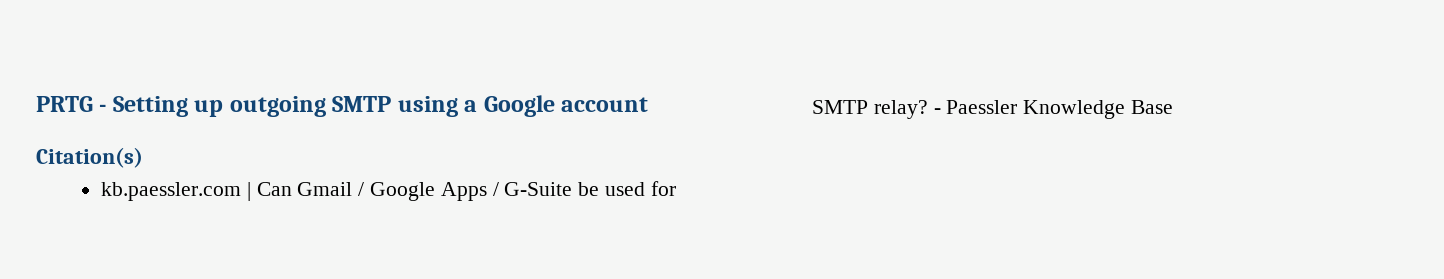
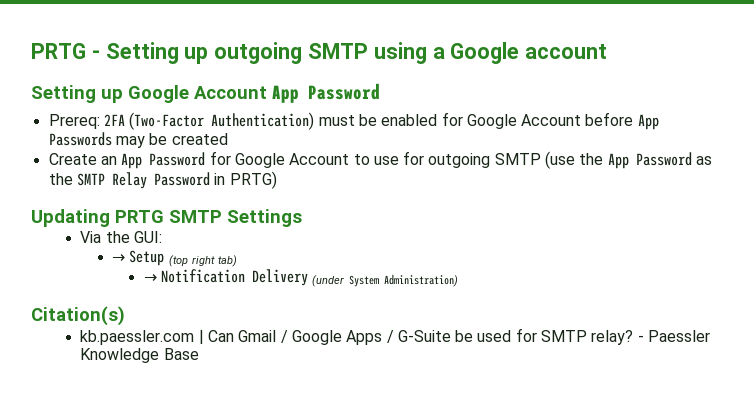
+ Setting up Google Account App Password
+ Prereq: 2FA (Two-Factor Authentication) must be enabled for Google Account before App Passwords may be created
+ Create an App Password for Google Account to use for outgoing SMTP (use the App Password as the SMTP Relay Password in PRTG)
+ Updating PRTG SMTP Settings
+ Via the GUI:
+ → Setup (top right tab)
+ → Notification Delivery (under System Administration)

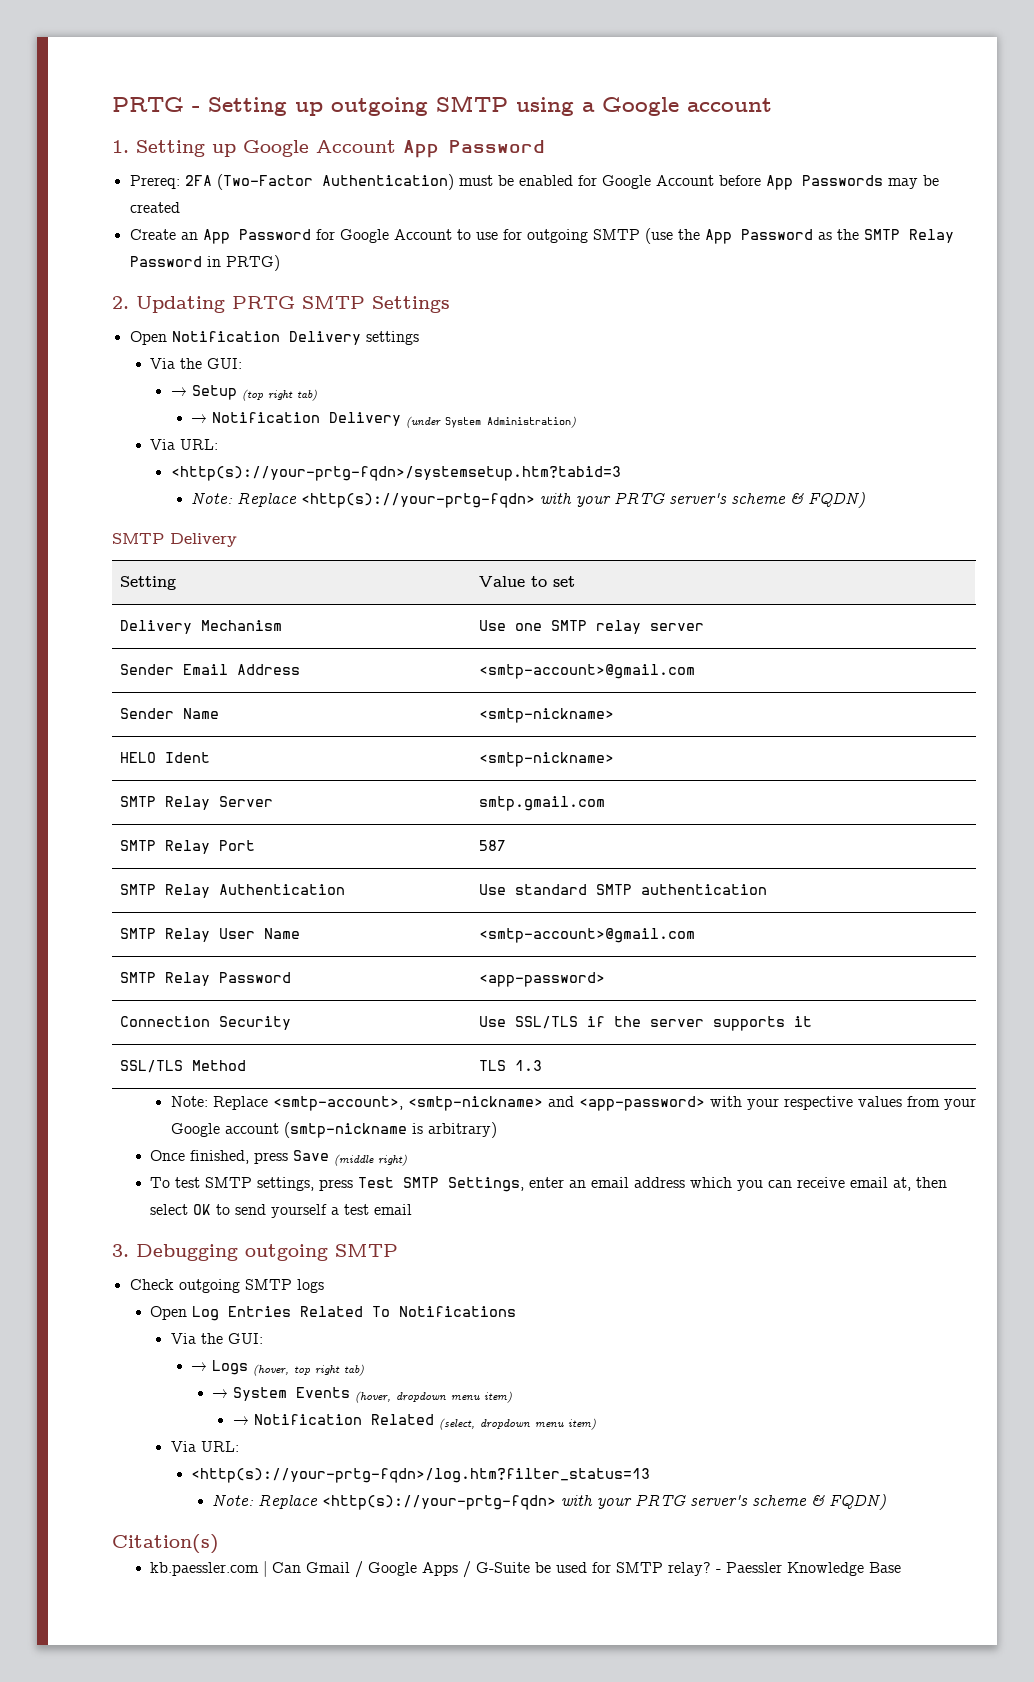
- Setting up Google Account App Password
+ 1. Setting up Google Account App Password
- Updating PRTG SMTP Settings
+ 2. Updating PRTG SMTP Settings
+ Open Notification Delivery settings
  → Notification Delivery (under System Administration)
+ Via URL:
+ <http(s)://your-prtg-fqdn>/systemsetup.htm?tabid=3
+ Note: Replace <http(s)://your-prtg-fqdn> with your PRTG server's scheme & FQDN)
+ SMTP Delivery
+ Setting | Value to set
+ Delivery Mechanism | Use one SMTP relay server
+ Sender Email Address | <smtp-account>@gmail.com
+ Sender Name | <smtp-nickname>
+ HELO Ident | <smtp-nickname>
+ SMTP Relay Server | smtp.gmail.com
+ SMTP Relay Port | 587
+ SMTP Relay Authentication | Use standard SMTP authentication
+ SMTP Relay User Name | <smtp-account>@gmail.com
+ SMTP Relay Password | <app-password>
+ Connection Security | Use SSL/TLS if the server supports it
+ SSL/TLS Method | TLS 1.3
+ Note: Replace <smtp-account>, <smtp-nickname> and <app-password> with your respective values from your Google account (smtp-nickname is arbitrary)
+ Once finished, press Save (middle right)
+ To test SMTP settings, press Test SMTP Settings, enter an email address which you can receive email at, then select OK to send yourself a test email
+ 3. Debugging outgoing SMTP
+ Check outgoing SMTP logs
+ Open Log Entries Related To Notifications
+ Via the GUI:
+ → Logs (hover, top right tab)
+ → System Events (hover, dropdown menu item)
+ → Notification Related (select, dropdown menu item)
+ Via URL:
+ <http(s)://your-prtg-fqdn>/log.htm?filter_status=13
+ Note: Replace <http(s)://your-prtg-fqdn> with your PRTG server's scheme & FQDN)

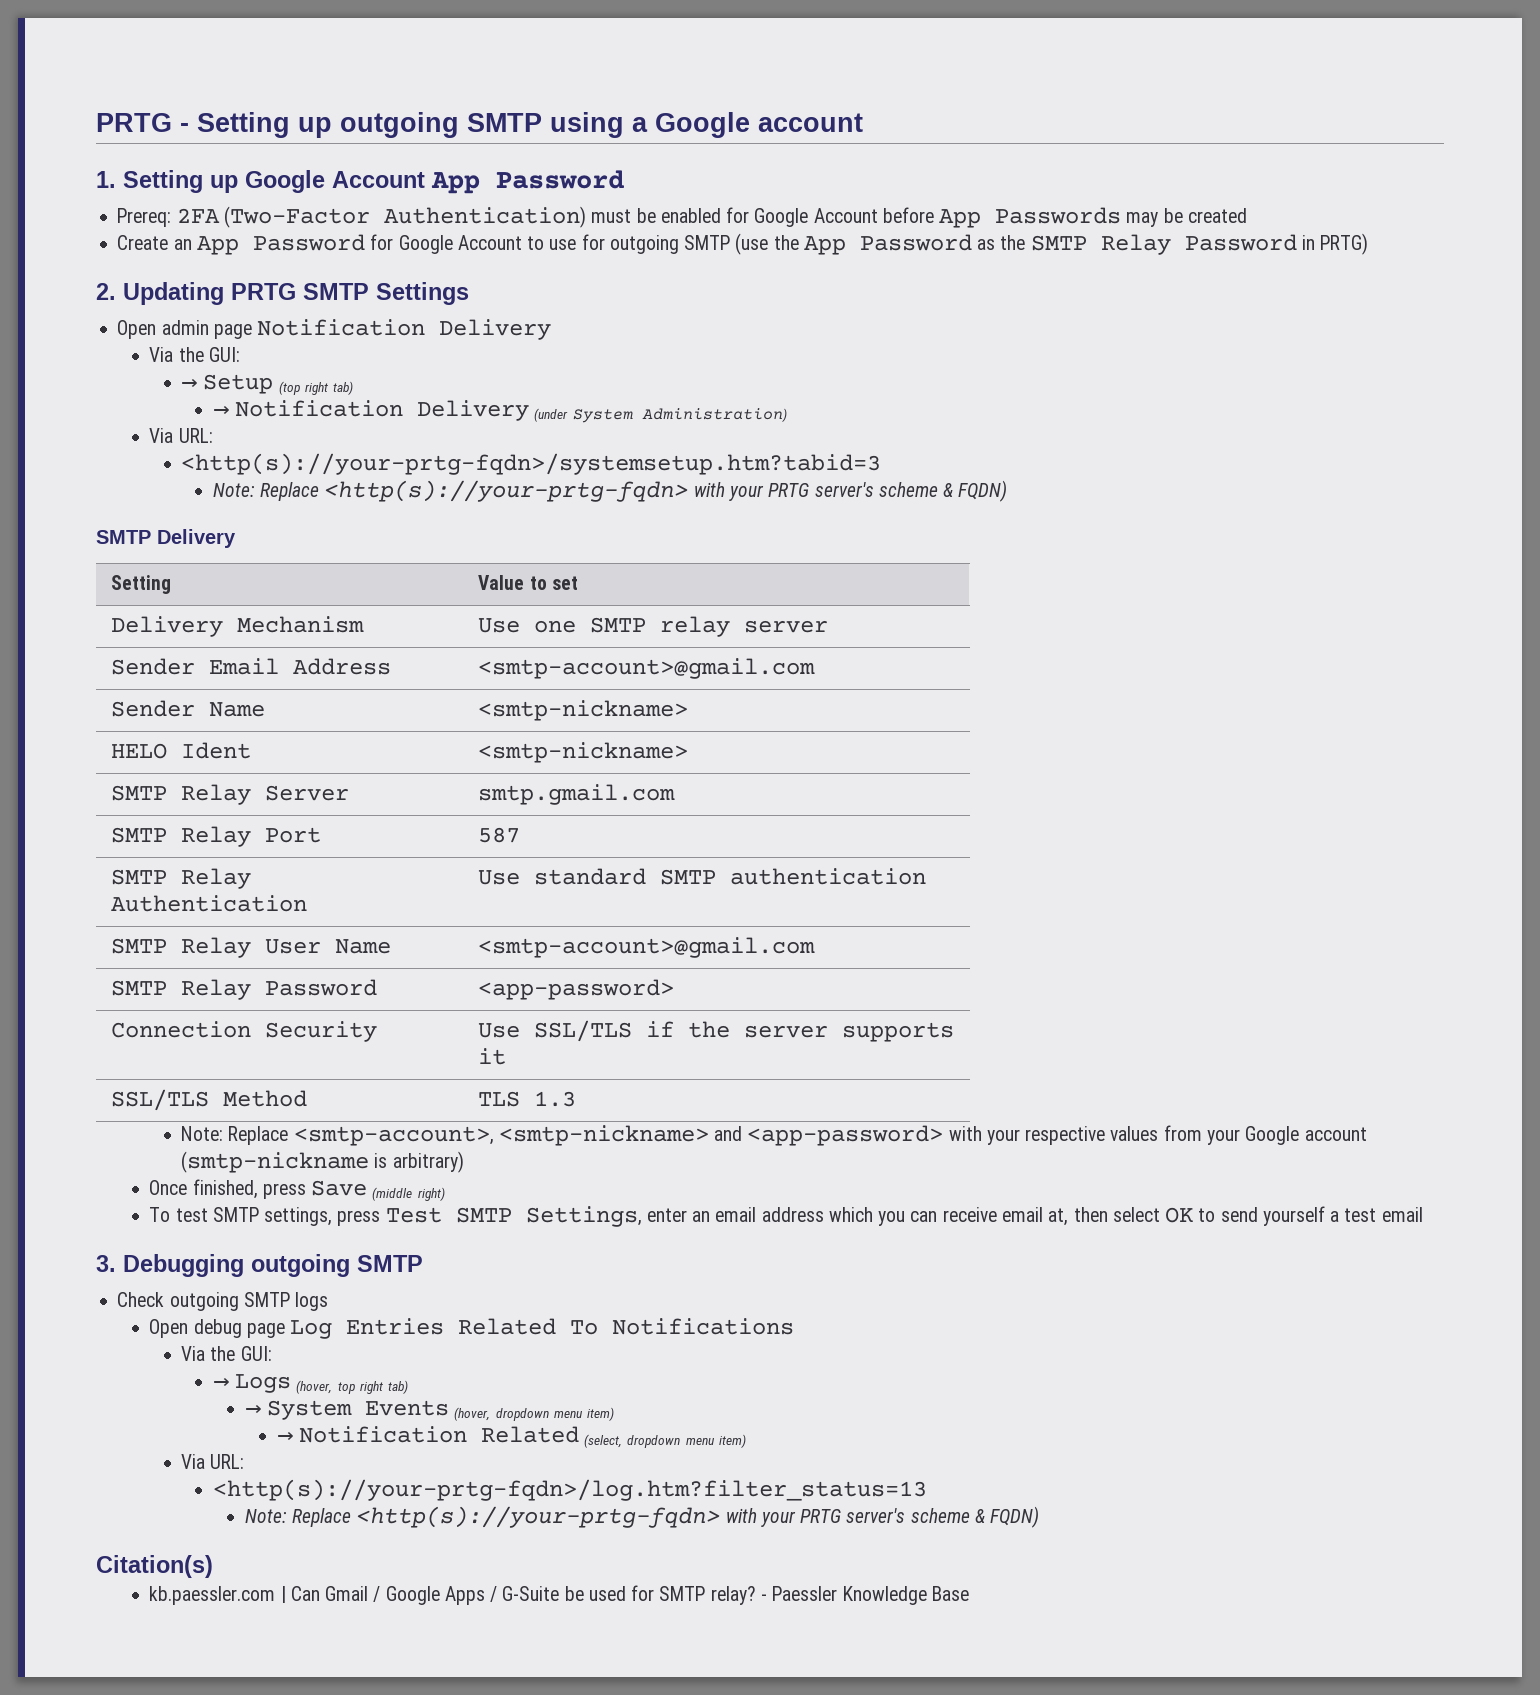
- Open Notification Delivery settings
+ Open admin page Notification Delivery
- Open Log Entries Related To Notifications
+ Open debug page Log Entries Related To Notifications

